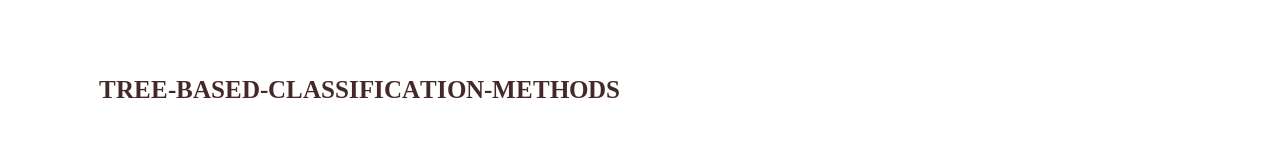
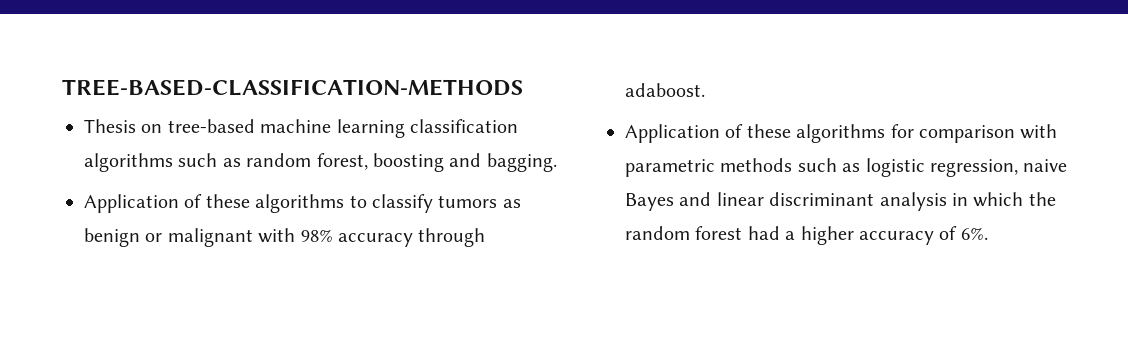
+ Thesis on tree-based machine learning classification algorithms such as random forest, boosting and bagging.
+ Application of these algorithms to classify tumors as benign or malignant with 98% accuracy through adaboost.
+ Application of these algorithms for comparison with parametric methods such as logistic regression, naive Bayes and linear discriminant analysis in which the random forest had a higher accuracy of 6%.

